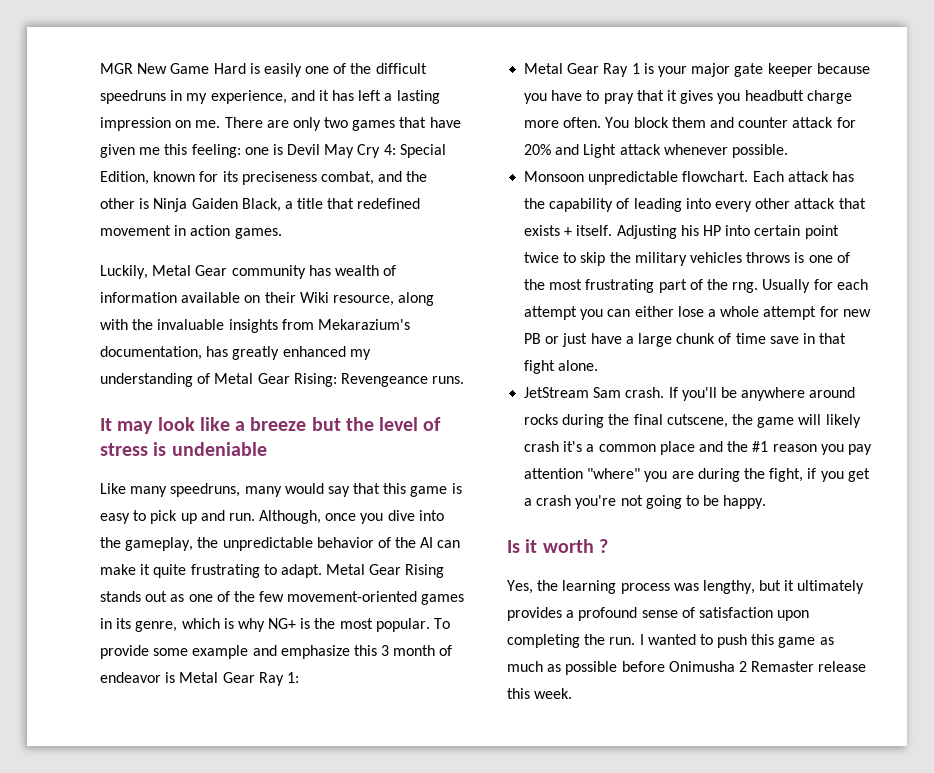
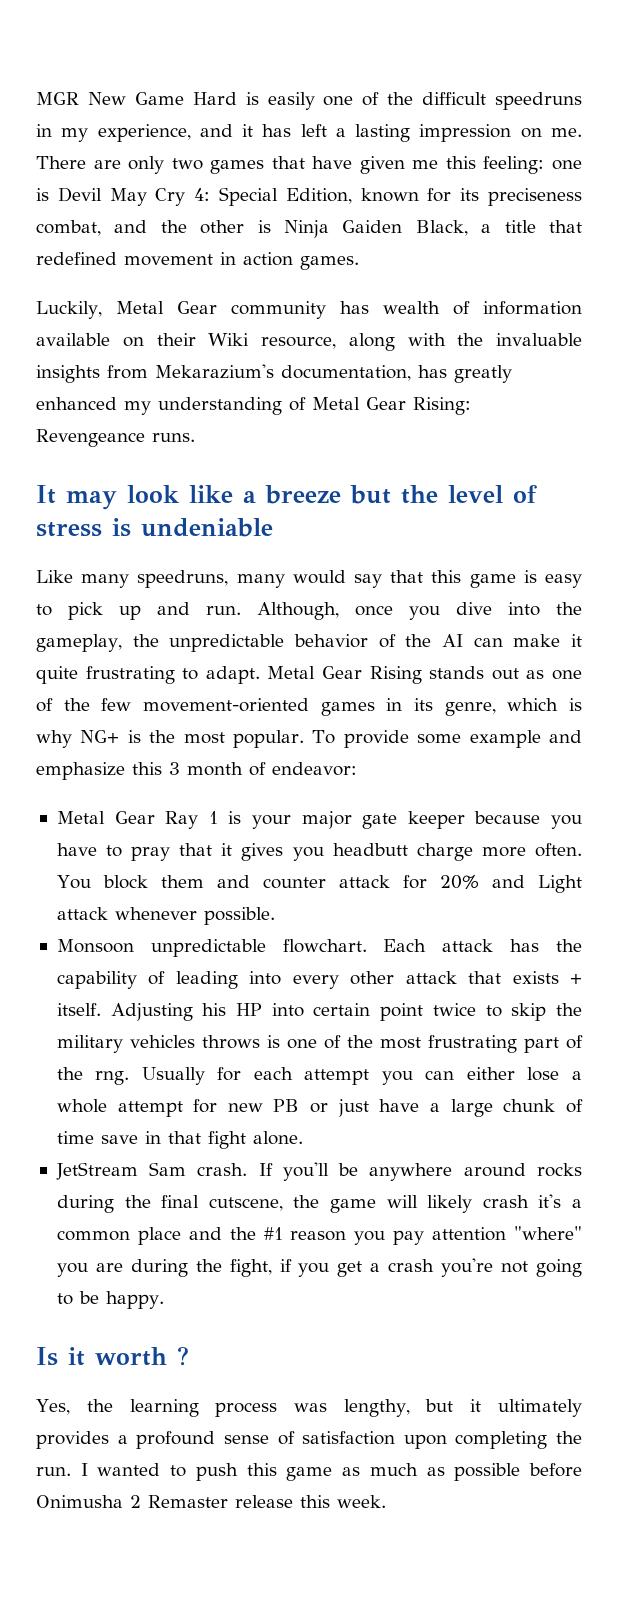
- To provide some example and emphasize this 3 month of endeavor is Metal Gear Ray 1:
+ To provide some example and emphasize this 3 month of endeavor:

